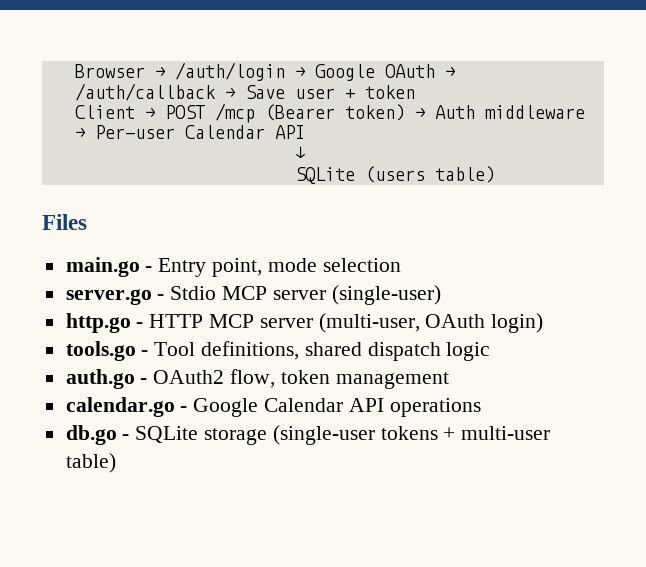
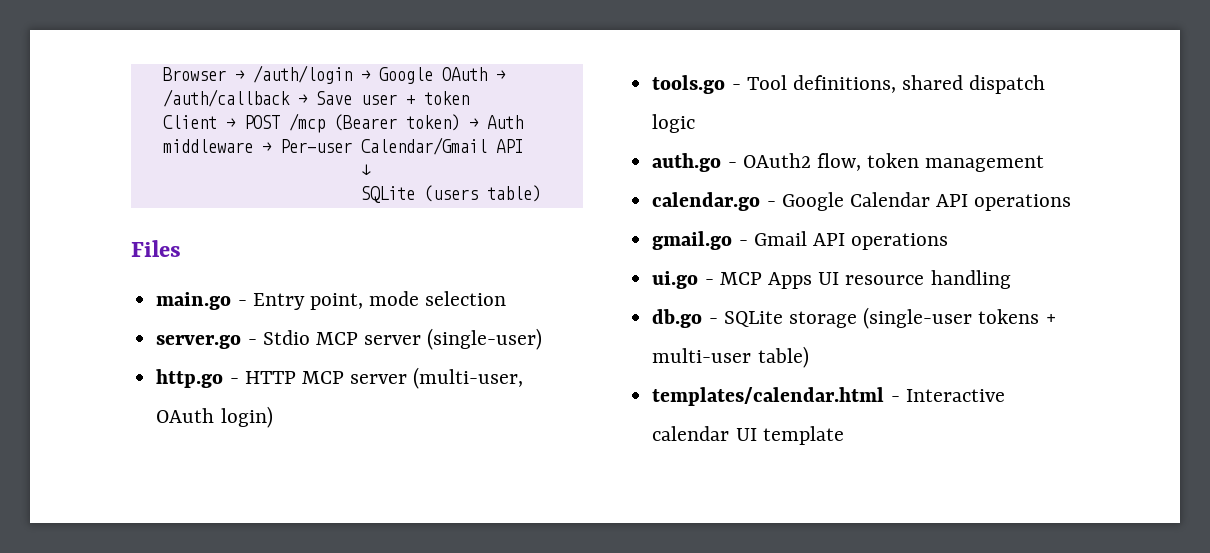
- Client → POST /mcp (Bearer token) → Auth middleware → Per-user Calendar API
+ Client → POST /mcp (Bearer token) → Auth middleware → Per-user Calendar/Gmail API
+ gmail.go - Gmail API operations
+ ui.go - MCP Apps UI resource handling
+ templates/calendar.html - Interactive calendar UI template

